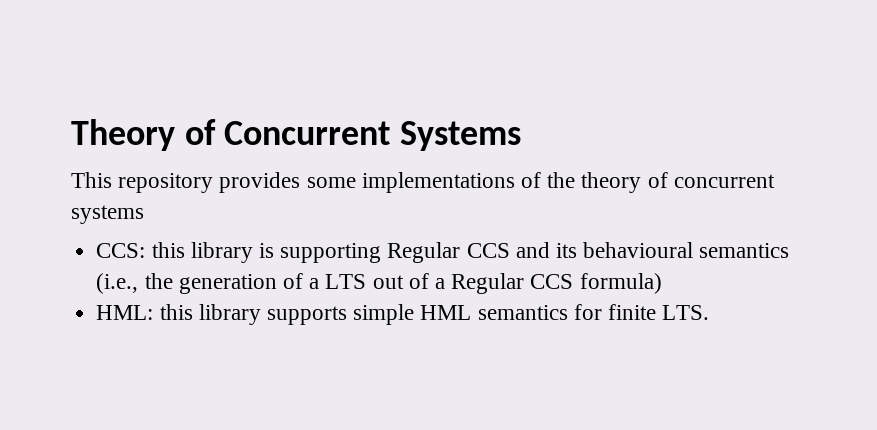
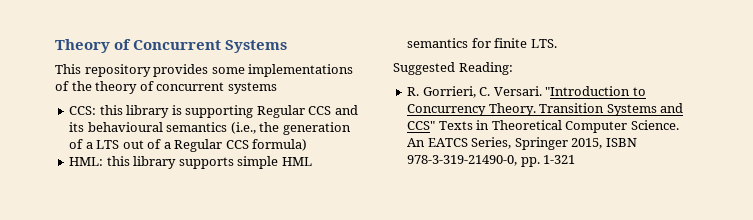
+ Suggested Reading:
+ R. Gorrieri, C. Versari. "Introduction to Concurrency Theory. Transition Systems and CCS" Texts in Theoretical Computer Science. An EATCS Series, Springer 2015, ISBN 978-3-319-21490-0, pp. 1-321

